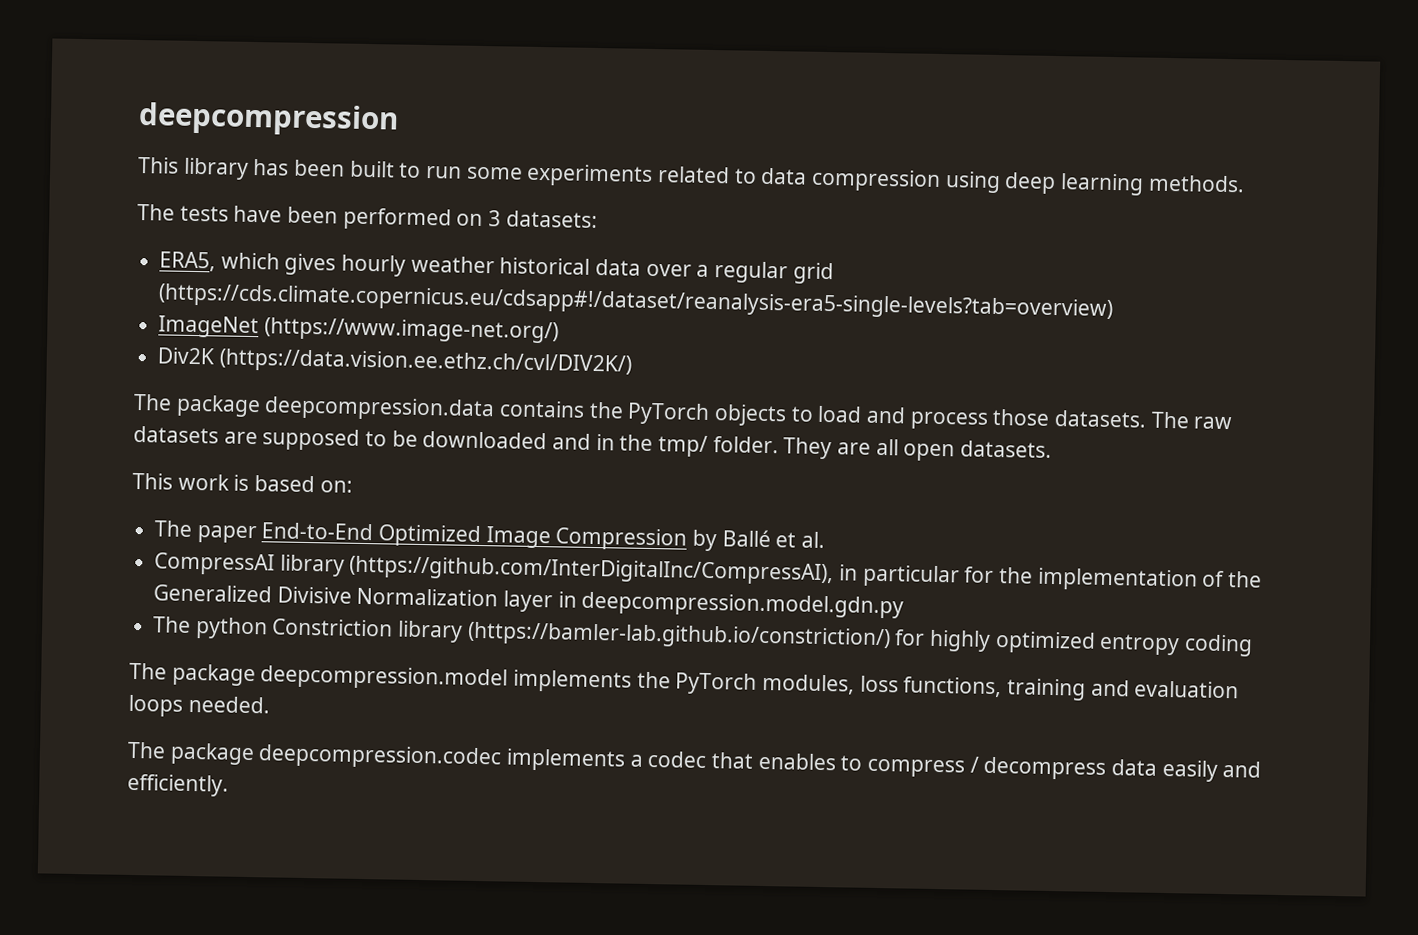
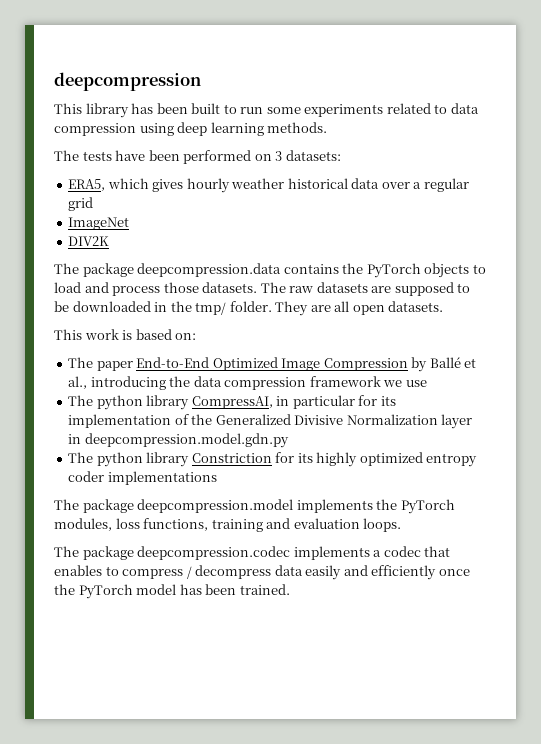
- ERA5, which gives hourly weather historical data over a regular grid (https://cds.climate.copernicus.eu/cdsapp#!/dataset/reanalysis-era5-single-levels?tab=overview)
+ ERA5, which gives hourly weather historical data over a regular grid
- ImageNet (https://www.image-net.org/)
- Div2K (https://data.vision.ee.ethz.ch/cvl/DIV2K/)
+ ImageNet
+ DIV2K
- The raw datasets are supposed to be downloaded and in the tmp/ folder.
+ The raw datasets are supposed to be downloaded in the tmp/ folder.
- The paper End-to-End Optimized Image Compression by Ballé et al.
- CompressAI library (https://github.com/InterDigitalInc/CompressAI), in particular for the implementation of the Generalized Divisive Normalization layer in deepcompression.model.gdn.py
+ The paper End-to-End Optimized Image Compression by Ballé et al., introducing the data compression framework we use
+ The python library CompressAI, in particular for its implementation of the Generalized Divisive Normalization layer in deepcompression.model.gdn.py
- The python Constriction library (https://bamler-lab.github.io/constriction/) for highly optimized entropy coding
+ The python library Constriction for its highly optimized entropy coder implementations
- The package deepcompression.model implements the PyTorch modules, loss functions, training and evaluation loops needed.
+ The package deepcompression.model implements the PyTorch modules, loss functions, training and evaluation loops.
- The package deepcompression.codec implements a codec that enables to compress / decompress data easily and efficiently.
+ The package deepcompression.codec implements a codec that enables to compress / decompress data easily and efficiently once the PyTorch model has been trained.

